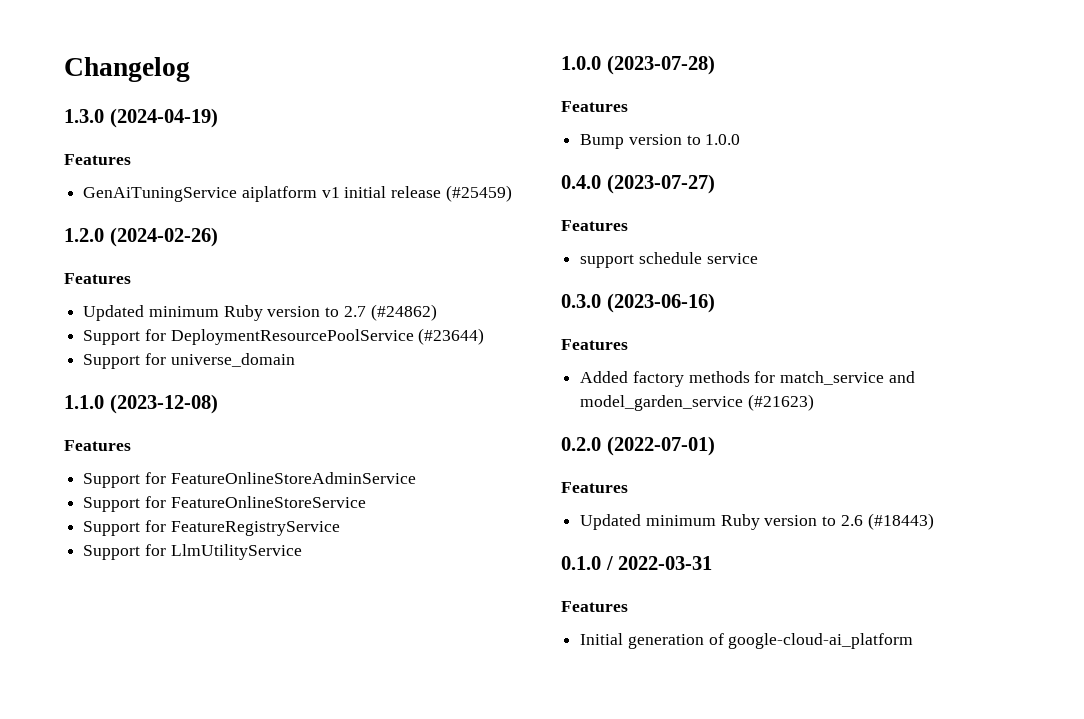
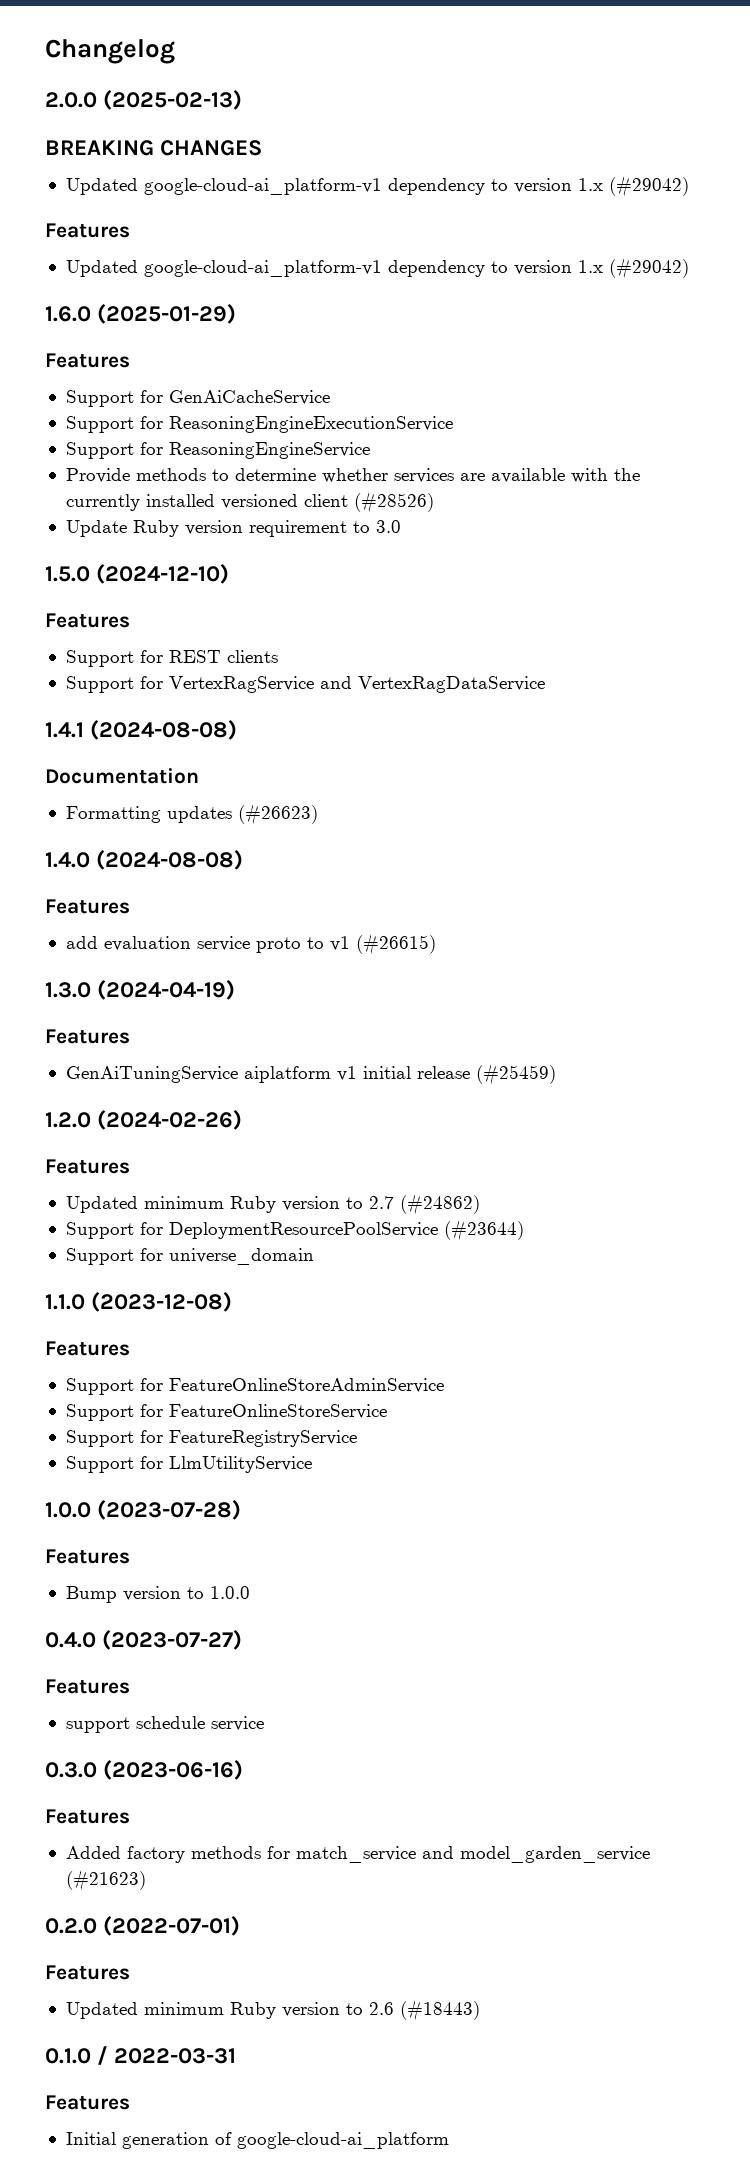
+ 2.0.0 (2025-02-13)
+ BREAKING CHANGES
+ Updated google-cloud-ai_platform-v1 dependency to version 1.x (#29042)
+ Features
+ Updated google-cloud-ai_platform-v1 dependency to version 1.x (#29042)
+ 1.6.0 (2025-01-29)
+ Features
+ Support for GenAiCacheService
+ Support for ReasoningEngineExecutionService
+ Support for ReasoningEngineService
+ Provide methods to determine whether services are available with the currently installed versioned client (#28526)
+ Update Ruby version requirement to 3.0
+ 1.5.0 (2024-12-10)
+ Features
+ Support for REST clients
+ Support for VertexRagService and VertexRagDataService
+ 1.4.1 (2024-08-08)
+ Documentation
+ Formatting updates (#26623)
+ 1.4.0 (2024-08-08)
+ Features
+ add evaluation service proto to v1 (#26615)

